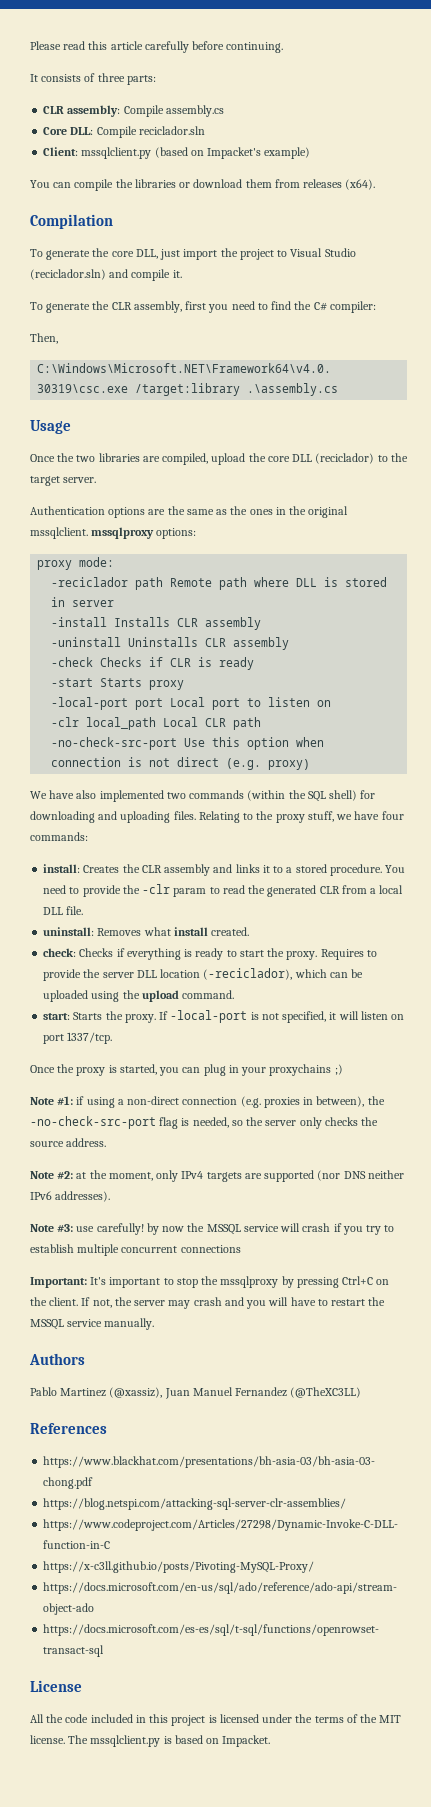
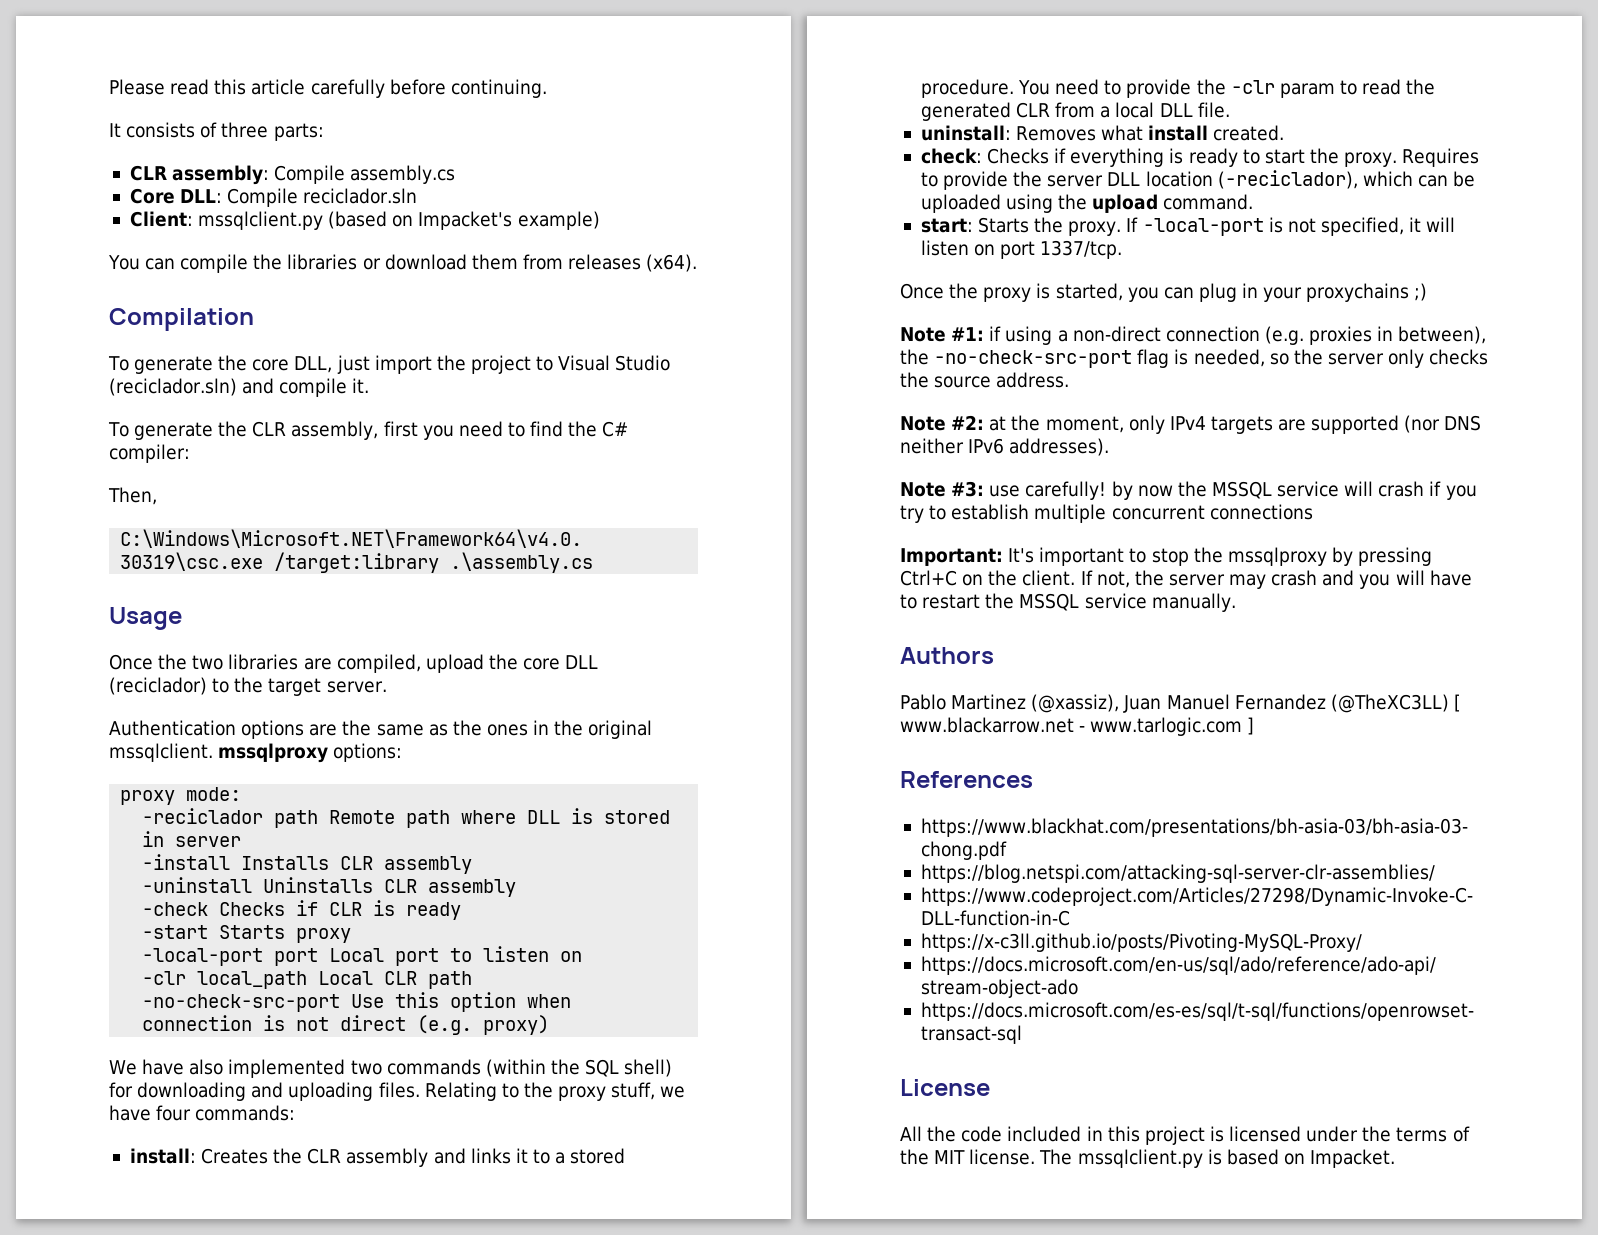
- Pablo Martinez (@xassiz), Juan Manuel Fernandez (@TheXC3LL)
+ Pablo Martinez (@xassiz), Juan Manuel Fernandez (@TheXC3LL) [ www.blackarrow.net - www.tarlogic.com ]

